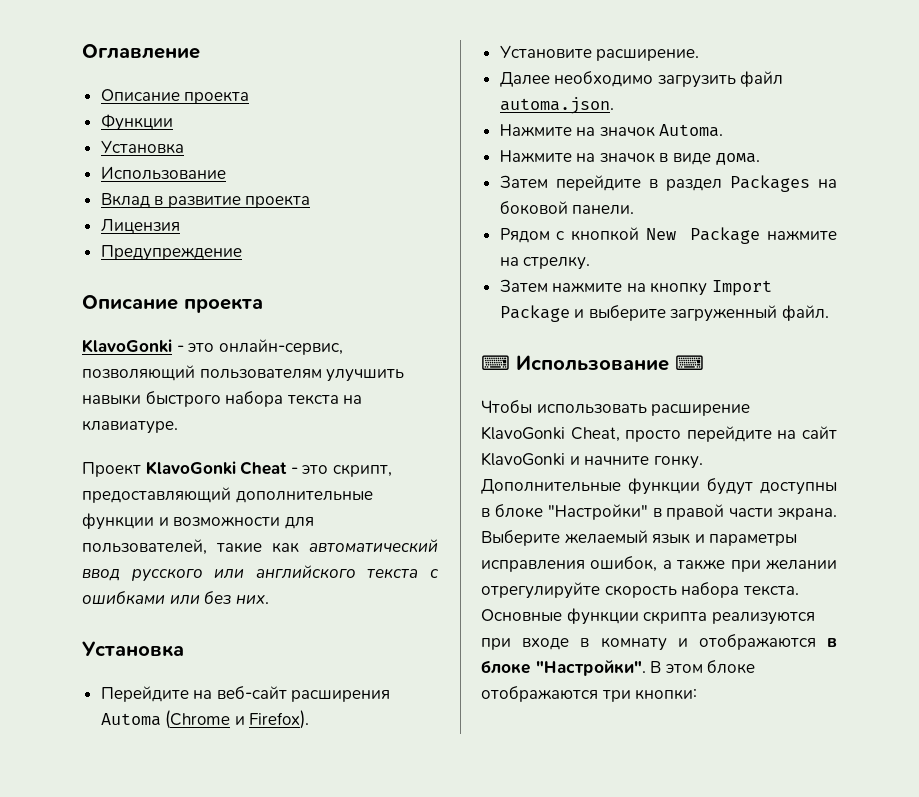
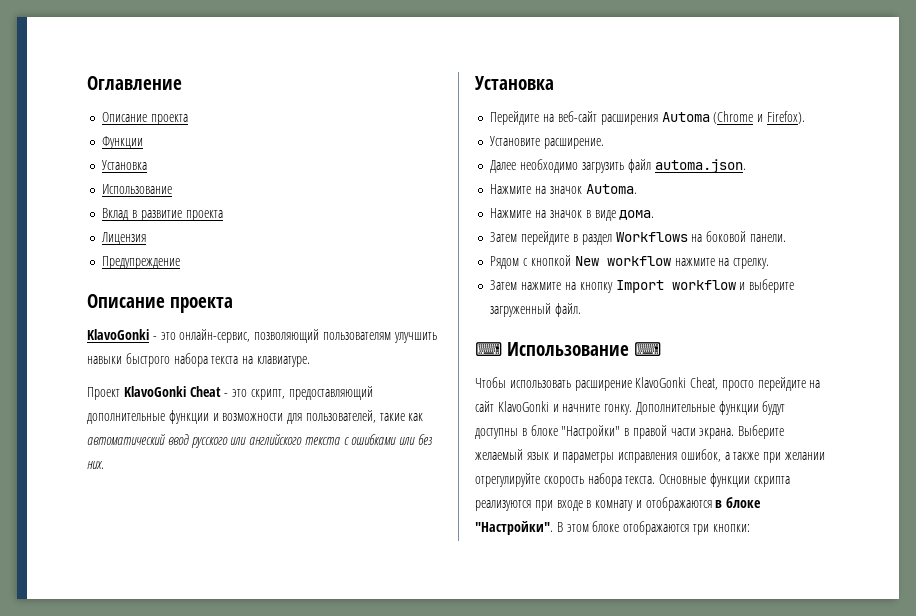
- Затем перейдите в раздел Packages на боковой панели.
+ Затем перейдите в раздел Workflows на боковой панели.
- Рядом с кнопкой New Package нажмите на стрелку.
+ Рядом с кнопкой New workflow нажмите на стрелку.
- Затем нажмите на кнопку Import Package и выберите загруженный файл.
+ Затем нажмите на кнопку Import workflow и выберите загруженный файл.

